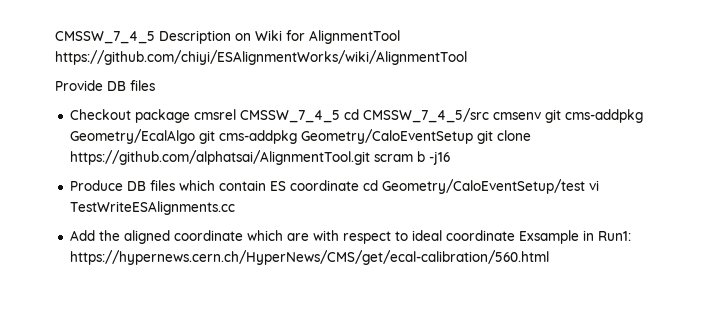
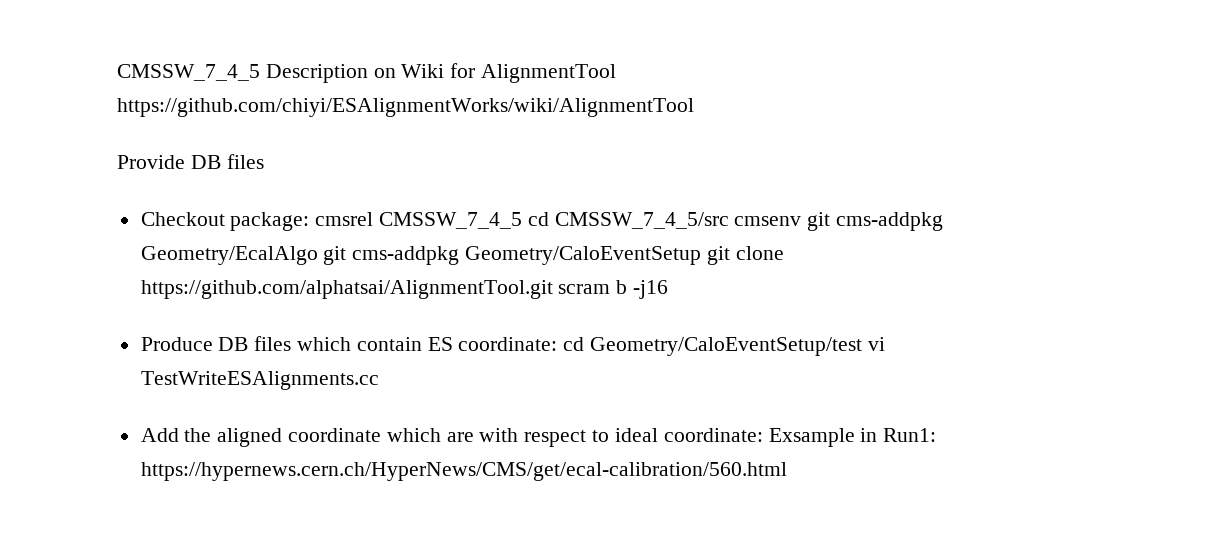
- Checkout package cmsrel CMSSW_7_4_5 cd CMSSW_7_4_5/src cmsenv git cms-addpkg Geometry/EcalAlgo git cms-addpkg Geometry/CaloEventSetup git clone https://github.com/alphatsai/AlignmentTool.git scram b -j16
+ Checkout package: cmsrel CMSSW_7_4_5 cd CMSSW_7_4_5/src cmsenv git cms-addpkg Geometry/EcalAlgo git cms-addpkg Geometry/CaloEventSetup git clone https://github.com/alphatsai/AlignmentTool.git scram b -j16
- Produce DB files which contain ES coordinate cd Geometry/CaloEventSetup/test vi TestWriteESAlignments.cc
+ Produce DB files which contain ES coordinate: cd Geometry/CaloEventSetup/test vi TestWriteESAlignments.cc
- Add the aligned coordinate which are with respect to ideal coordinate Exsample in Run1: https://hypernews.cern.ch/HyperNews/CMS/get/ecal-calibration/560.html
+ Add the aligned coordinate which are with respect to ideal coordinate: Exsample in Run1: https://hypernews.cern.ch/HyperNews/CMS/get/ecal-calibration/560.html

